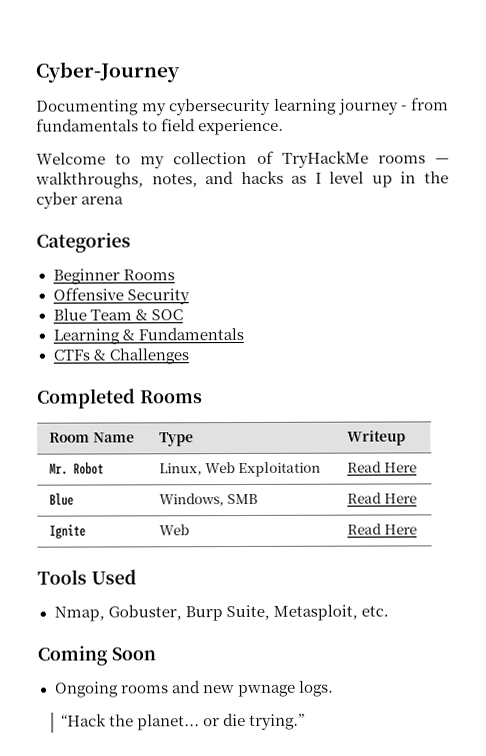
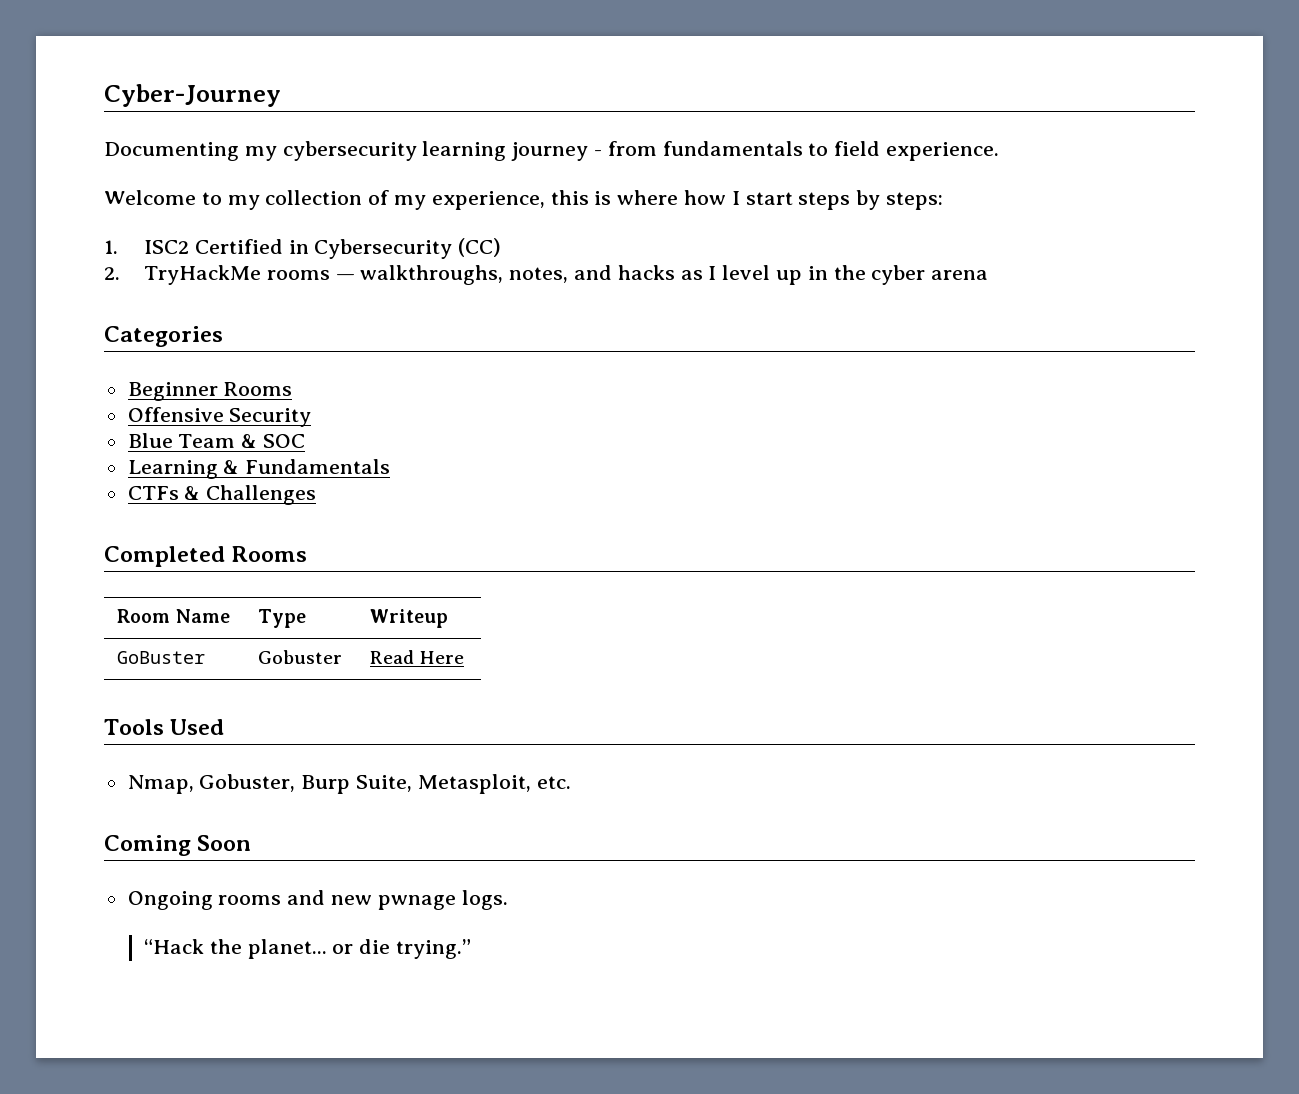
- Welcome to my collection of TryHackMe rooms — walkthroughs, notes, and hacks as I level up in the cyber arena
+ Welcome to my collection of my experience, this is where how I start steps by steps:
+ 1. ISC2 Certified in Cybersecurity (CC)
+ 2. TryHackMe rooms — walkthroughs, notes, and hacks as I level up in the cyber arena
- Mr. Robot | Linux, Web Exploitation | Read Here
- Blue | Windows, SMB | Read Here
- Ignite | Web | Read Here
+ GoBuster | Gobuster | Read Here

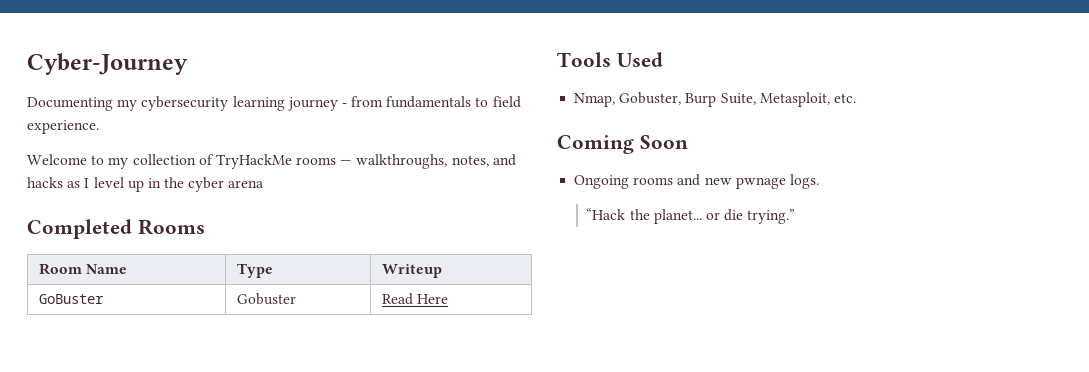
- Welcome to my collection of my experience, this is where how I start steps by steps:
- 1. ISC2 Certified in Cybersecurity (CC)
- 2. TryHackMe rooms — walkthroughs, notes, and hacks as I level up in the cyber arena
+ Welcome to my collection of TryHackMe rooms — walkthroughs, notes, and hacks as I level up in the cyber arena
- Categories
- Beginner Rooms
- Offensive Security
- Blue Team & SOC
- Learning & Fundamentals
- CTFs & Challenges

